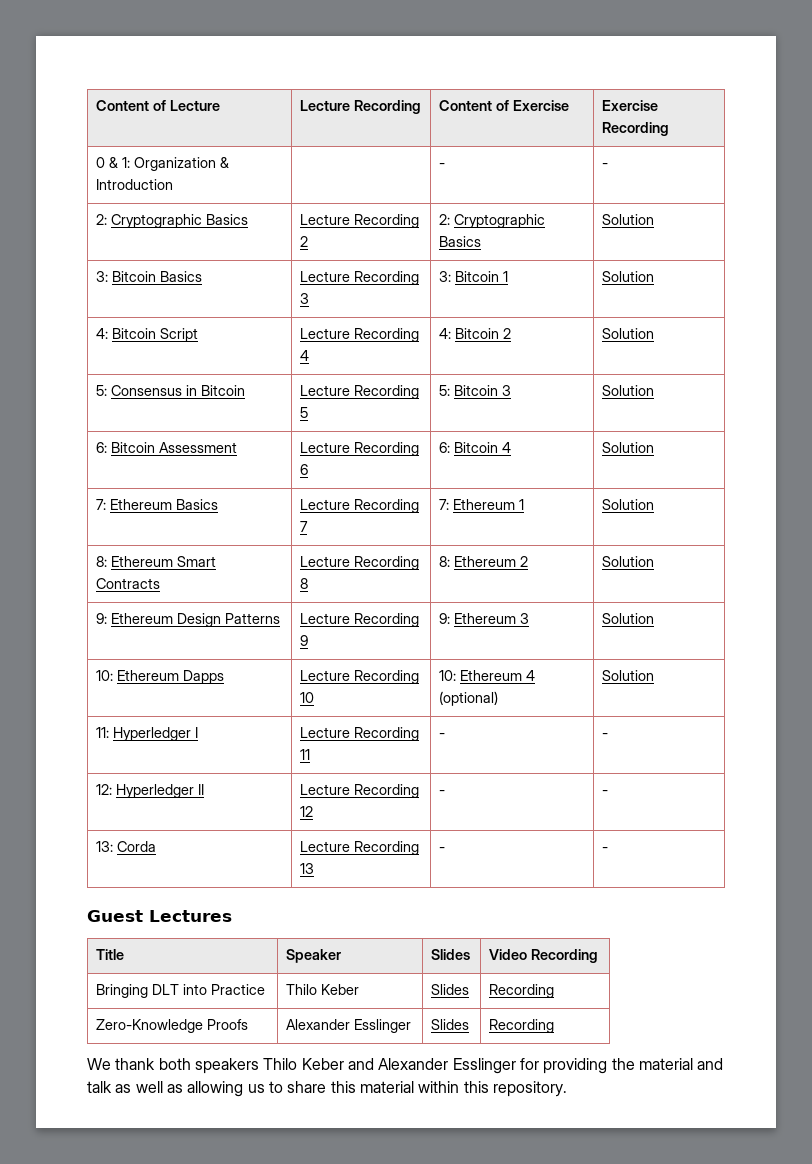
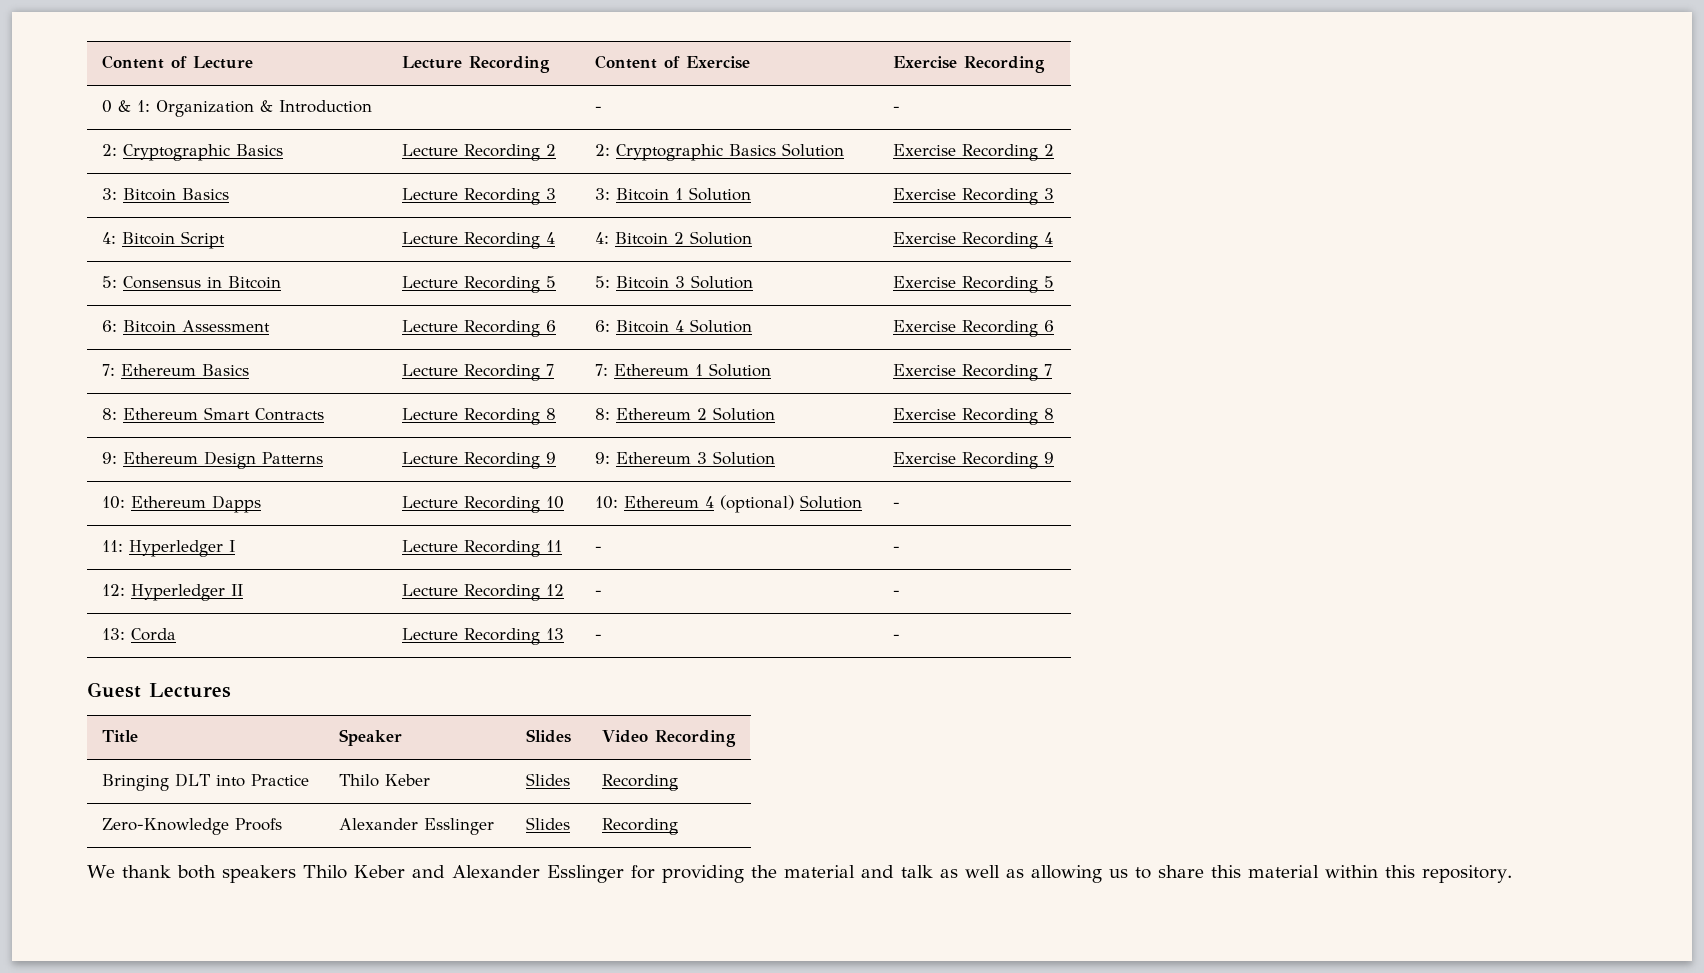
- 2: Cryptographic Basics | Lecture Recording 2 | 2: Cryptographic Basics | Solution
+ 2: Cryptographic Basics | Lecture Recording 2 | 2: Cryptographic Basics Solution | Exercise Recording 2
- 3: Bitcoin Basics | Lecture Recording 3 | 3: Bitcoin 1 | Solution
+ 3: Bitcoin Basics | Lecture Recording 3 | 3: Bitcoin 1 Solution | Exercise Recording 3
- 4: Bitcoin Script | Lecture Recording 4 | 4: Bitcoin 2 | Solution
+ 4: Bitcoin Script | Lecture Recording 4 | 4: Bitcoin 2 Solution | Exercise Recording 4
- 5: Consensus in Bitcoin | Lecture Recording 5 | 5: Bitcoin 3 | Solution
+ 5: Consensus in Bitcoin | Lecture Recording 5 | 5: Bitcoin 3 Solution | Exercise Recording 5
- 6: Bitcoin Assessment | Lecture Recording 6 | 6: Bitcoin 4 | Solution
+ 6: Bitcoin Assessment | Lecture Recording 6 | 6: Bitcoin 4 Solution | Exercise Recording 6
- 7: Ethereum Basics | Lecture Recording 7 | 7: Ethereum 1 | Solution
+ 7: Ethereum Basics | Lecture Recording 7 | 7: Ethereum 1 Solution | Exercise Recording 7
- 8: Ethereum Smart Contracts | Lecture Recording 8 | 8: Ethereum 2 | Solution
+ 8: Ethereum Smart Contracts | Lecture Recording 8 | 8: Ethereum 2 Solution | Exercise Recording 8
- 9: Ethereum Design Patterns | Lecture Recording 9 | 9: Ethereum 3 | Solution
+ 9: Ethereum Design Patterns | Lecture Recording 9 | 9: Ethereum 3 Solution | Exercise Recording 9
- 10: Ethereum Dapps | Lecture Recording 10 | 10: Ethereum 4 (optional) | Solution
+ 10: Ethereum Dapps | Lecture Recording 10 | 10: Ethereum 4 (optional) Solution | -

